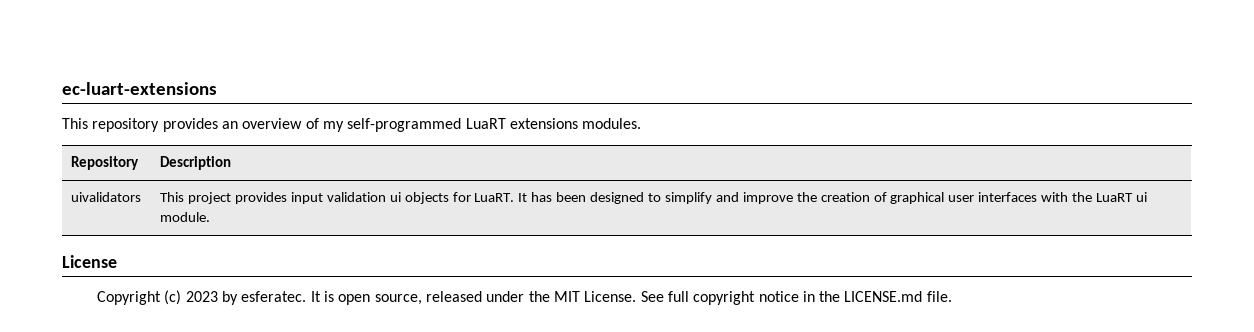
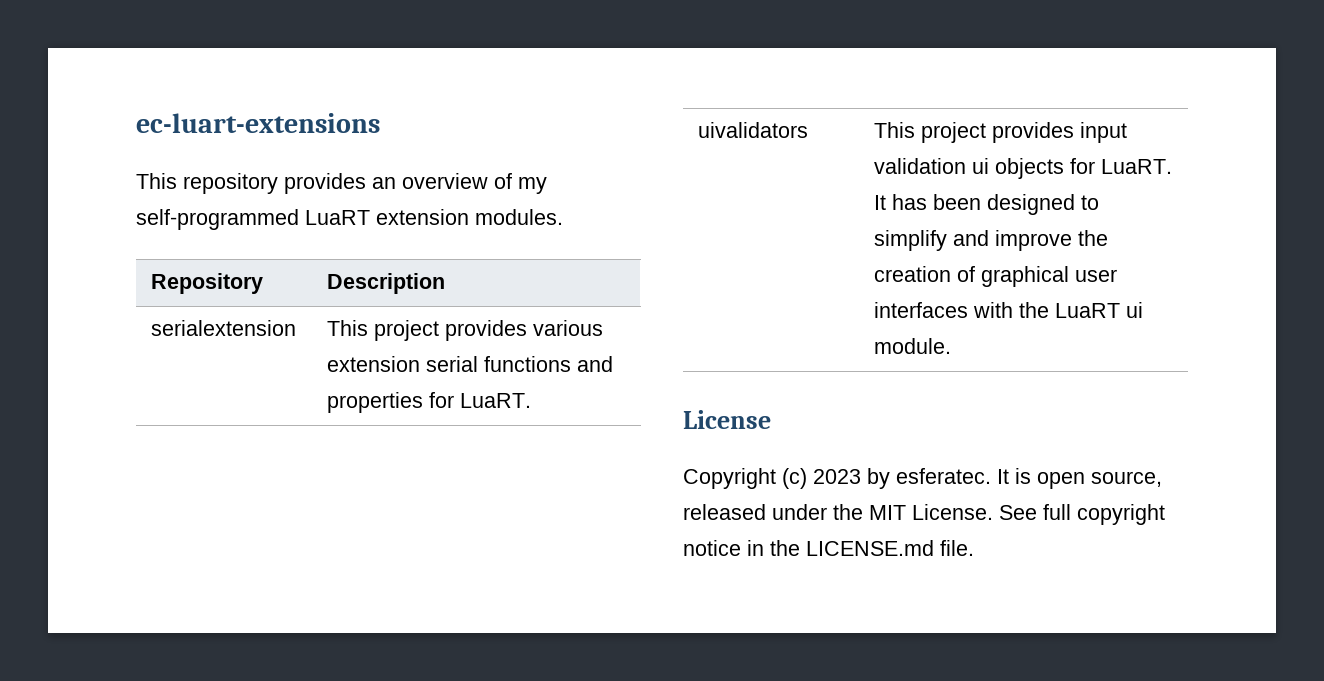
- This repository provides an overview of my self-programmed LuaRT extensions modules.
+ This repository provides an overview of my self-programmed LuaRT extension modules.
+ serialextension | This project provides various extension serial functions and properties for LuaRT.

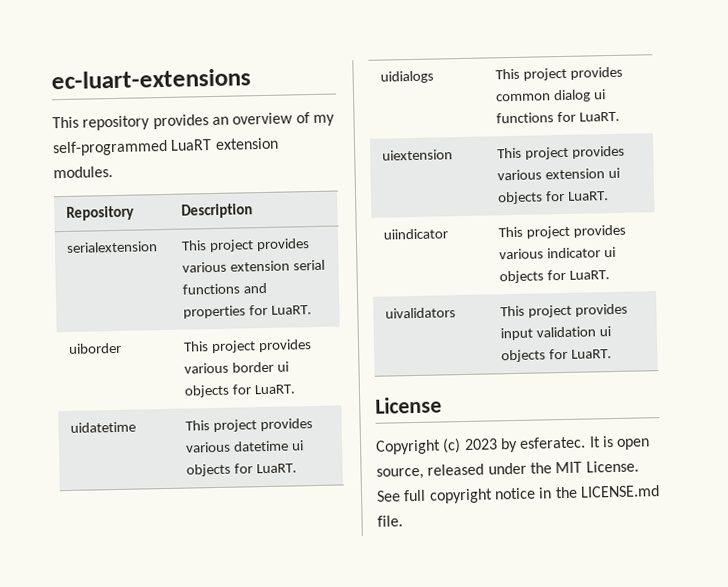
+ uiborder | This project provides various border ui objects for LuaRT.
+ uidatetime | This project provides various datetime ui objects for LuaRT.
+ uidialogs | This project provides common dialog ui functions for LuaRT.
+ uiextension | This project provides various extension ui objects for LuaRT.
+ uiindicator | This project provides various indicator ui objects for LuaRT.
- uivalidators | This project provides input validation ui objects for LuaRT. It has been designed to simplify and improve the creation of graphical user interfaces with the LuaRT ui module.
+ uivalidators | This project provides input validation ui objects for LuaRT.

